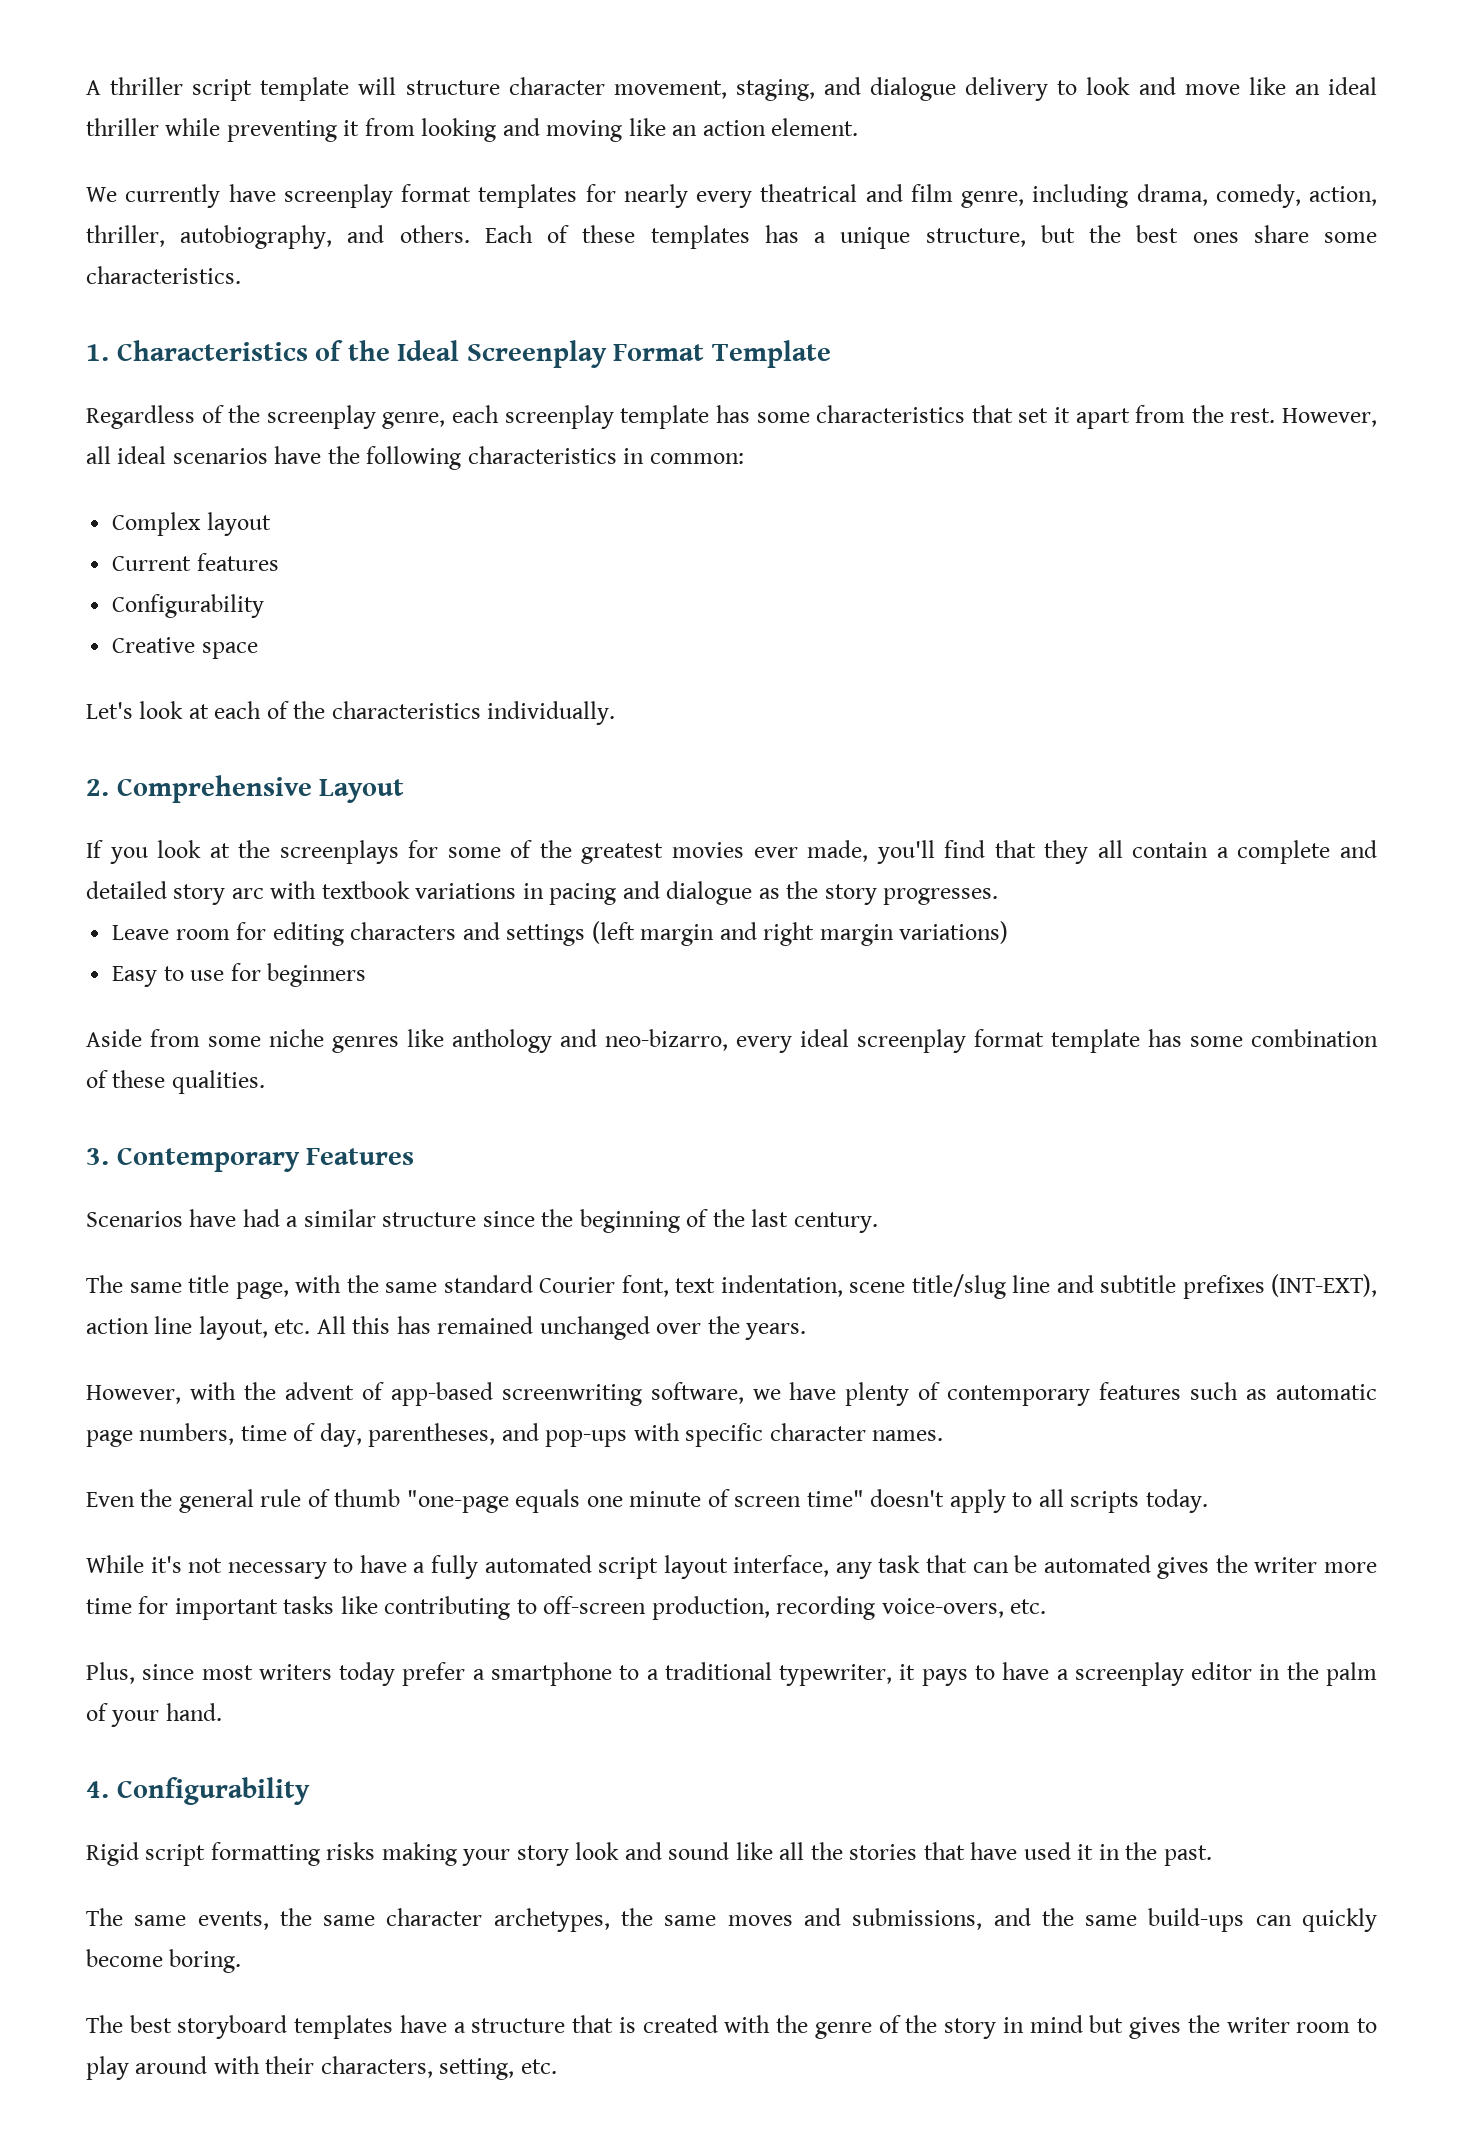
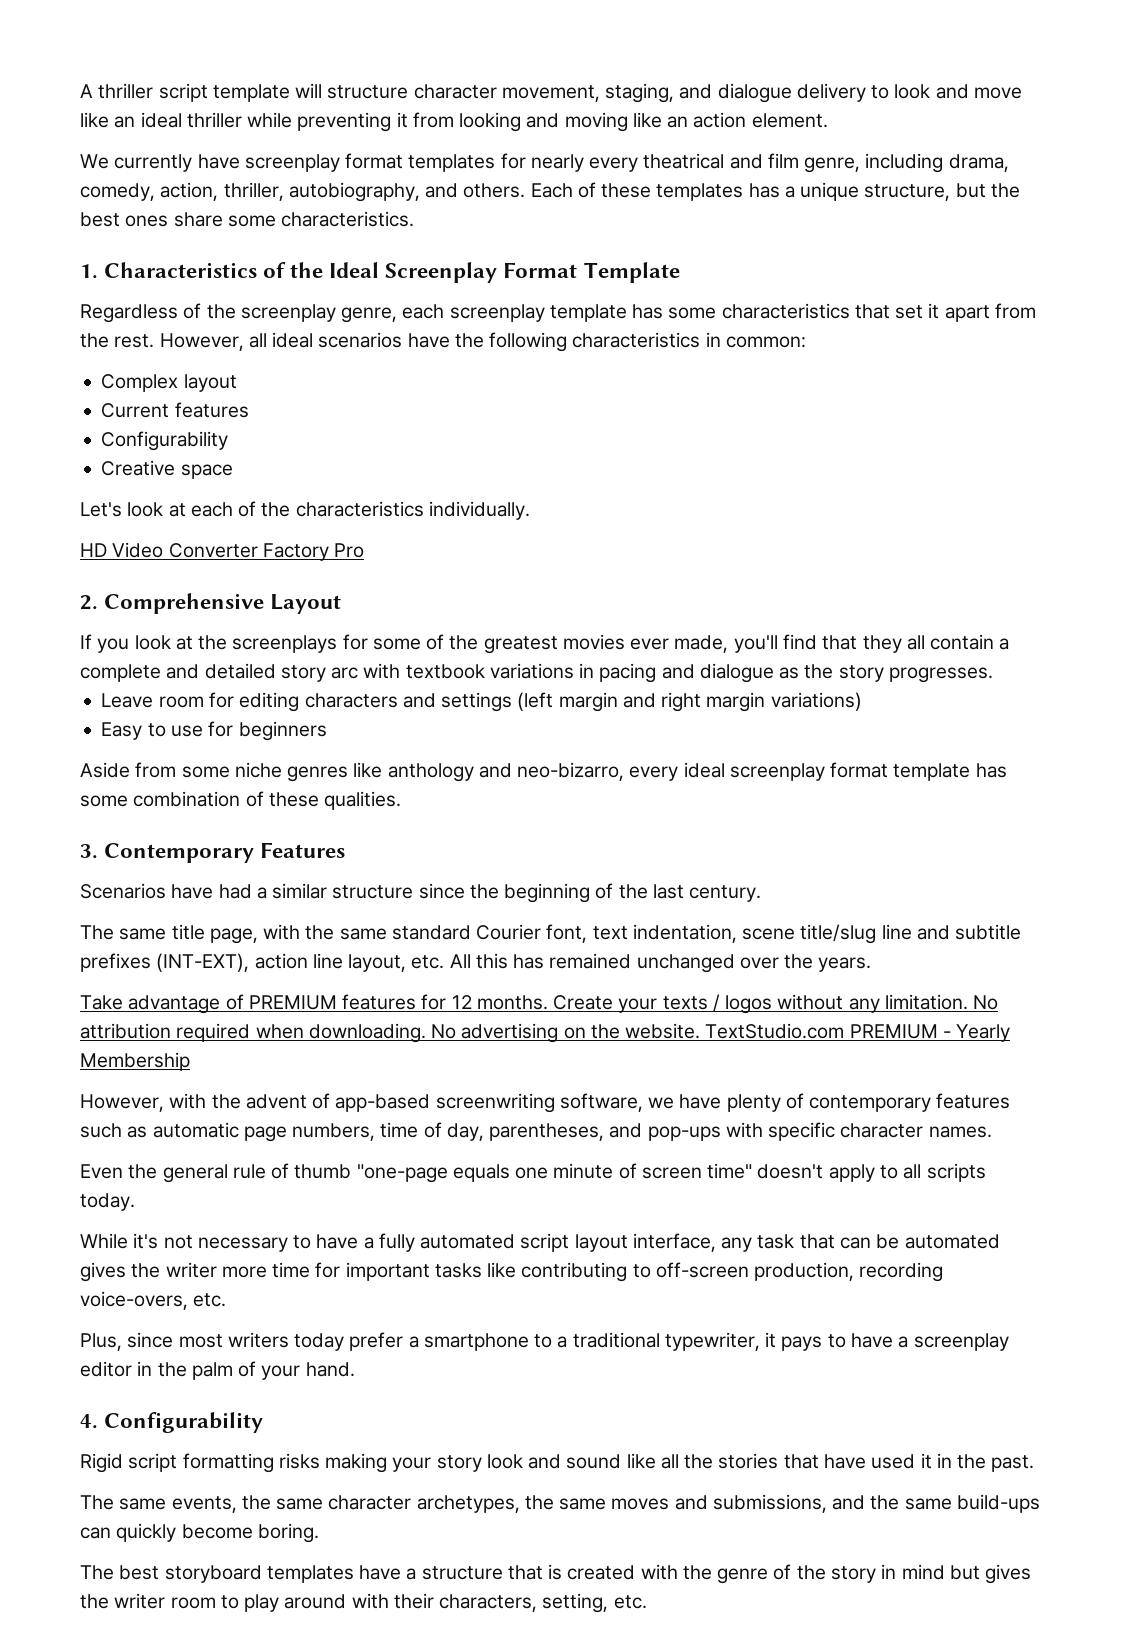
+ HD Video Converter Factory Pro
+ Take advantage of PREMIUM features for 12 months. Create your texts / logos without any limitation. No attribution required when downloading. No advertising on the website. TextStudio.com PREMIUM - Yearly Membership

